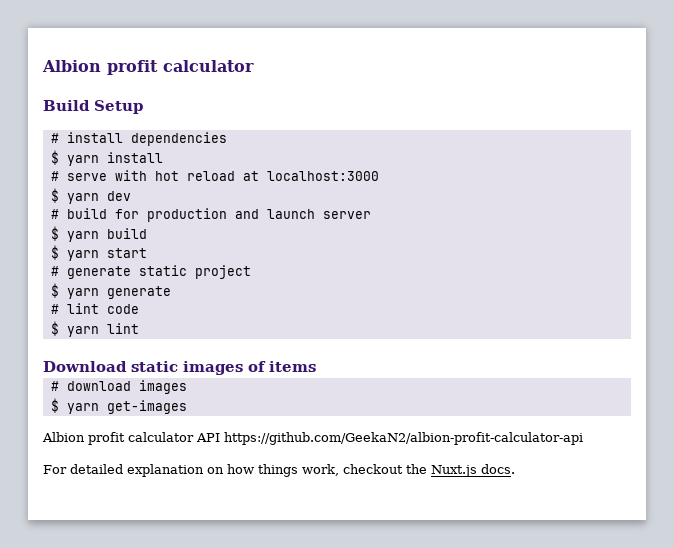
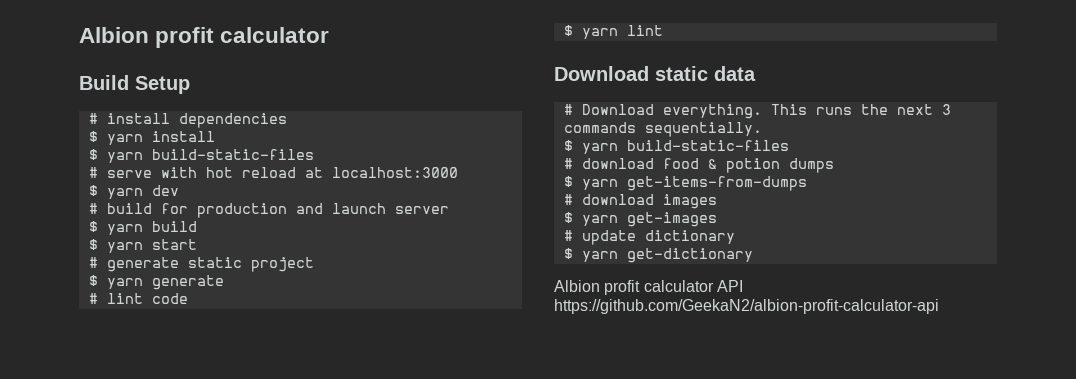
  $ yarn install
+ $ yarn build-static-files
- Download static images of items
+ Download static data
+ # Download everything. This runs the next 3 commands sequentially.
+ $ yarn build-static-files
+ # download food & potion dumps
+ $ yarn get-items-from-dumps
+ # update dictionary
+ $ yarn get-dictionary
- For detailed explanation on how things work, checkout the Nuxt.js docs.

